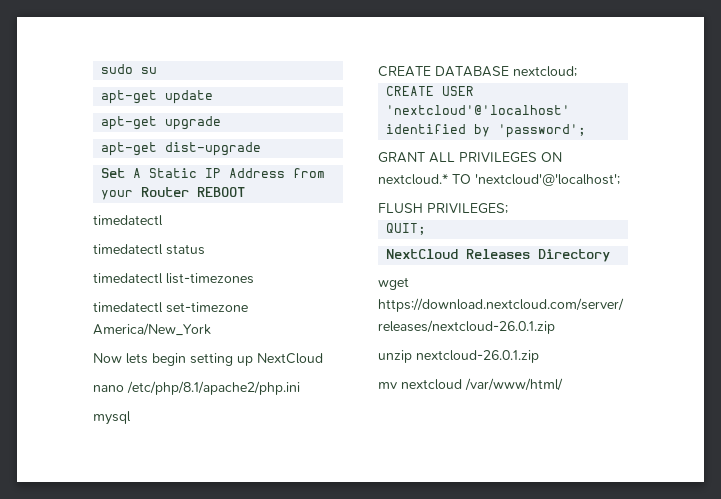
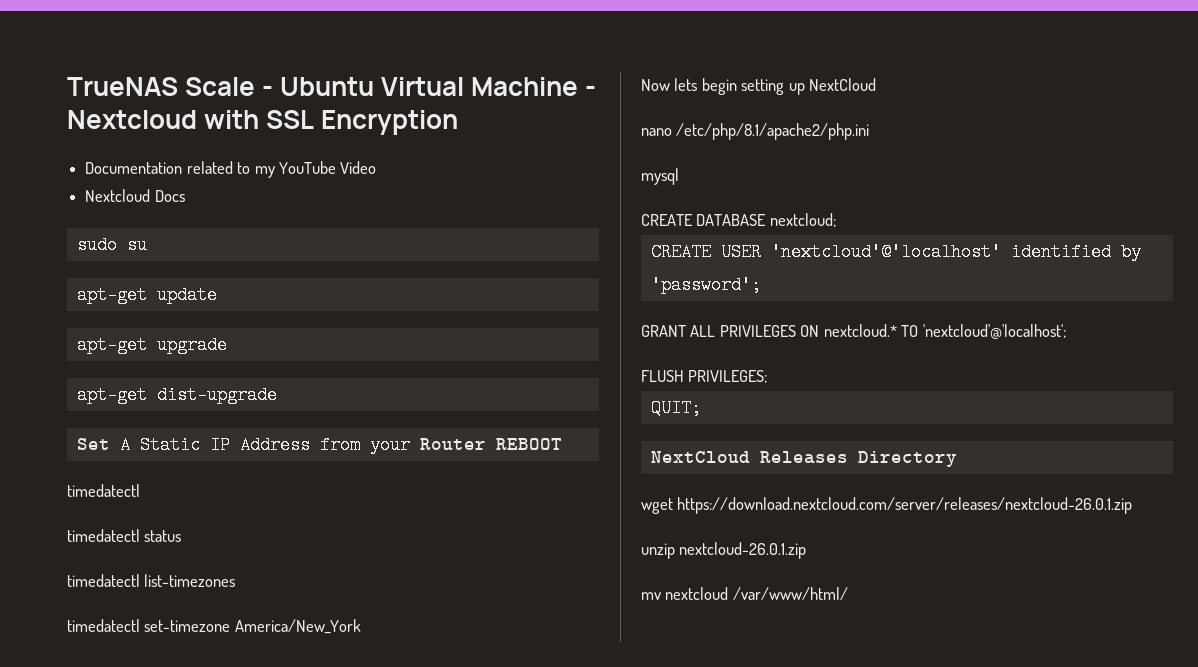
+ TrueNAS Scale - Ubuntu Virtual Machine - Nextcloud with SSL Encryption
+ Documentation related to my YouTube Video
+ Nextcloud Docs

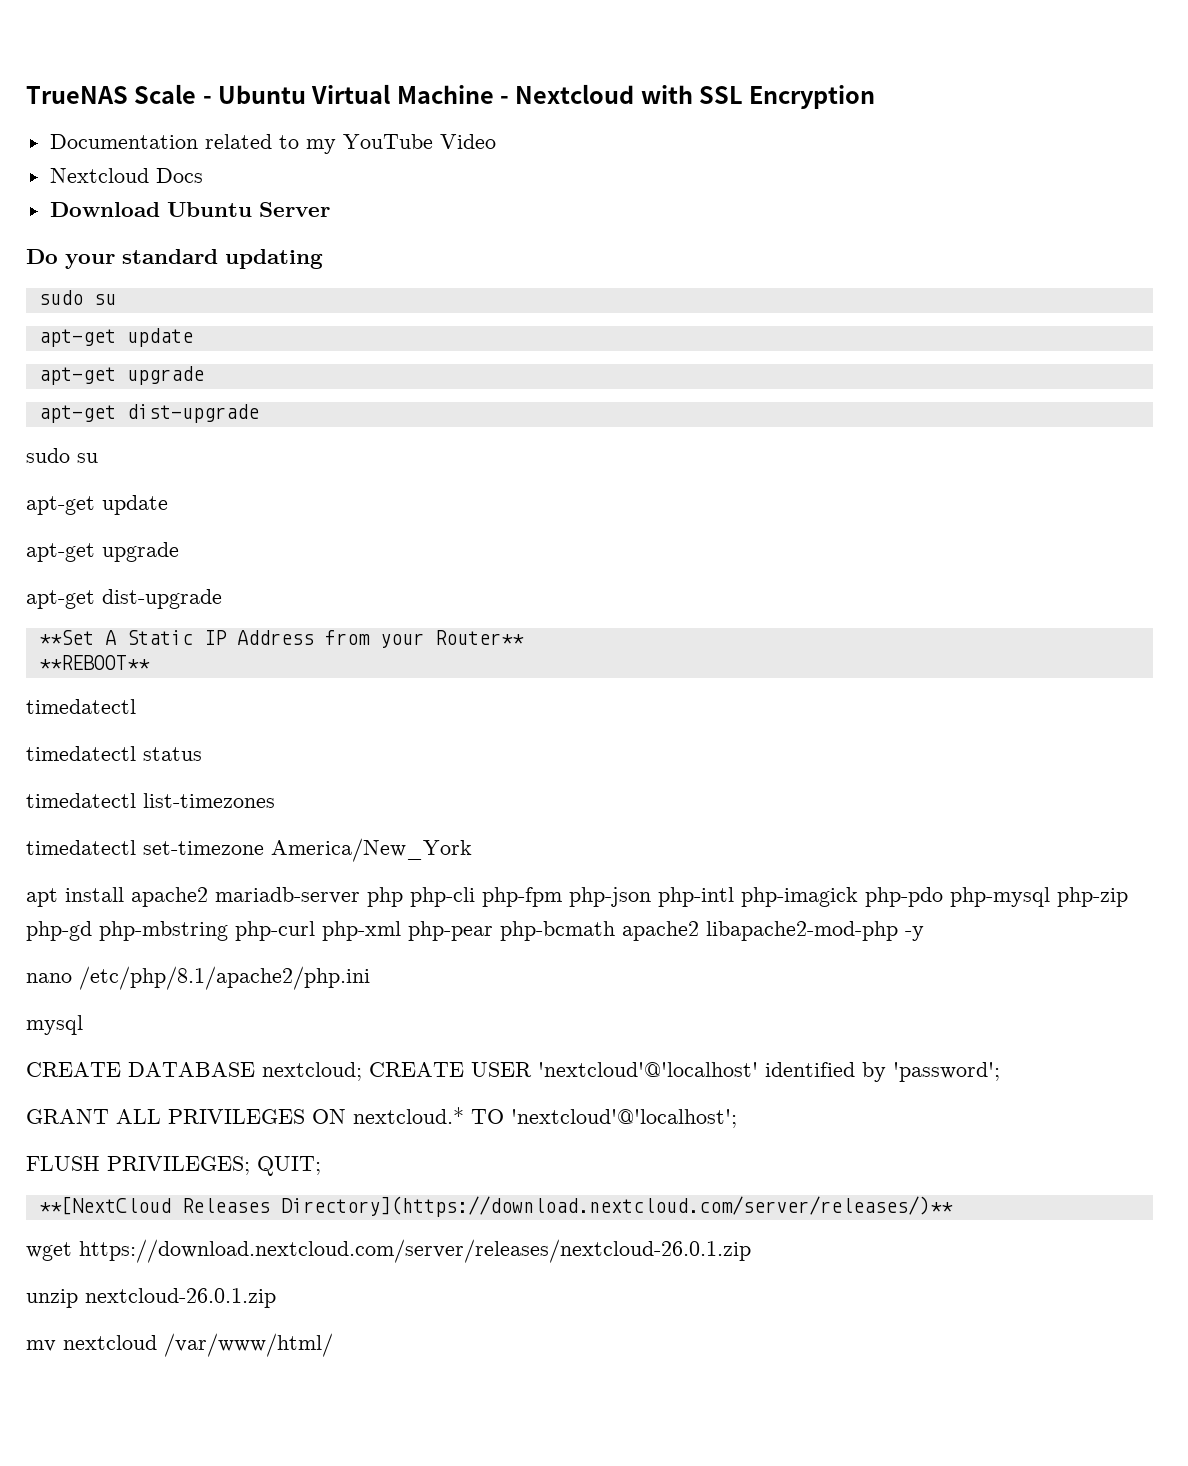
+ Download Ubuntu Server
+ Do your standard updating
  sudo su
  apt-get update
  apt-get upgrade
  apt-get dist-upgrade
- Set A Static IP Address from your Router REBOOT
+ sudo su
+ apt-get update
+ apt-get upgrade
+ apt-get dist-upgrade
+ **Set A Static IP Address from your Router**
+ **REBOOT**
- Now lets begin setting up NextCloud
+ apt install apache2 mariadb-server php php-cli php-fpm php-json php-intl php-imagick php-pdo php-mysql php-zip php-gd php-mbstring php-curl php-xml php-pear php-bcmath apache2 libapache2-mod-php -y
- CREATE DATABASE nextcloud;
- CREATE USER 'nextcloud'@'localhost' identified by 'password';
+ CREATE DATABASE nextcloud; CREATE USER 'nextcloud'@'localhost' identified by 'password';
- FLUSH PRIVILEGES;
- QUIT;
+ FLUSH PRIVILEGES; QUIT;
- NextCloud Releases Directory
+ **[NextCloud Releases Directory](https://download.nextcloud.com/server/releases/)**

